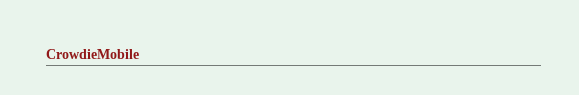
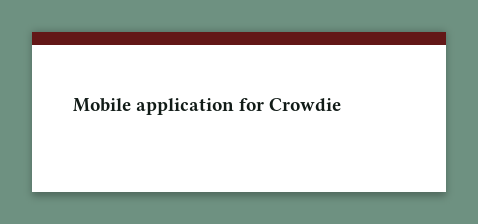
- CrowdieMobile
+ Mobile application for Crowdie

